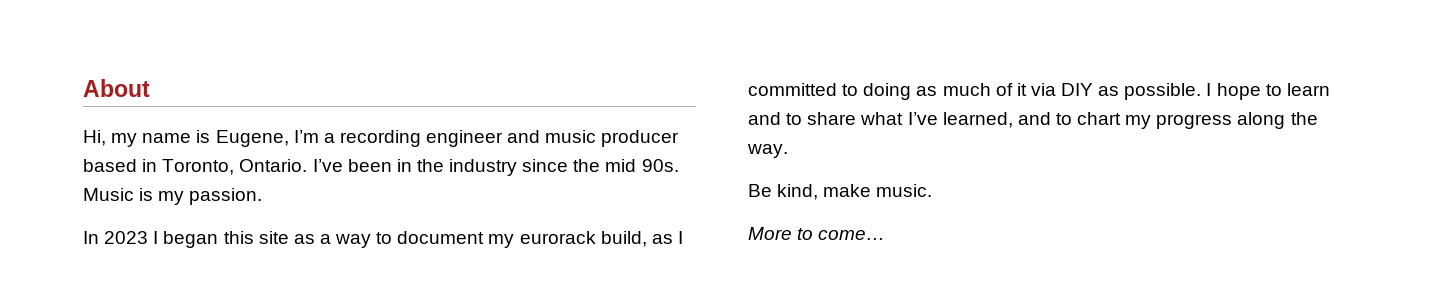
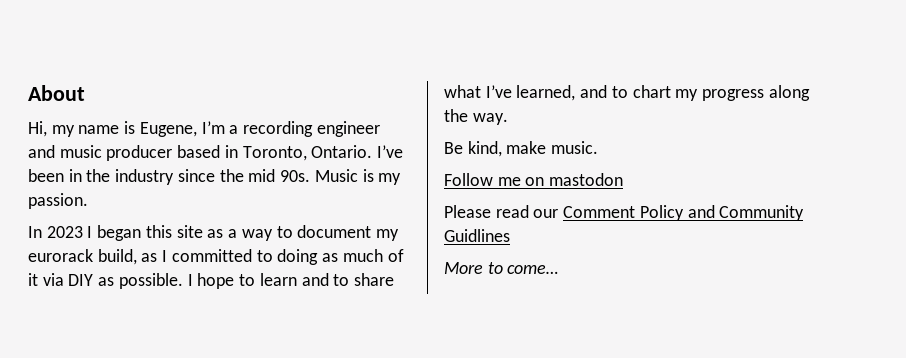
+ Follow me on mastodon
+ Please read our Comment Policy and Community Guidlines

